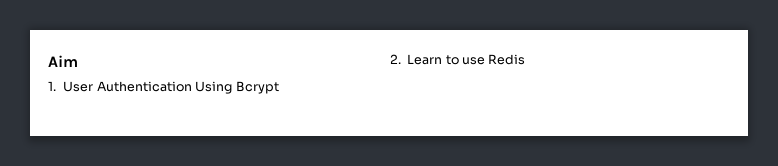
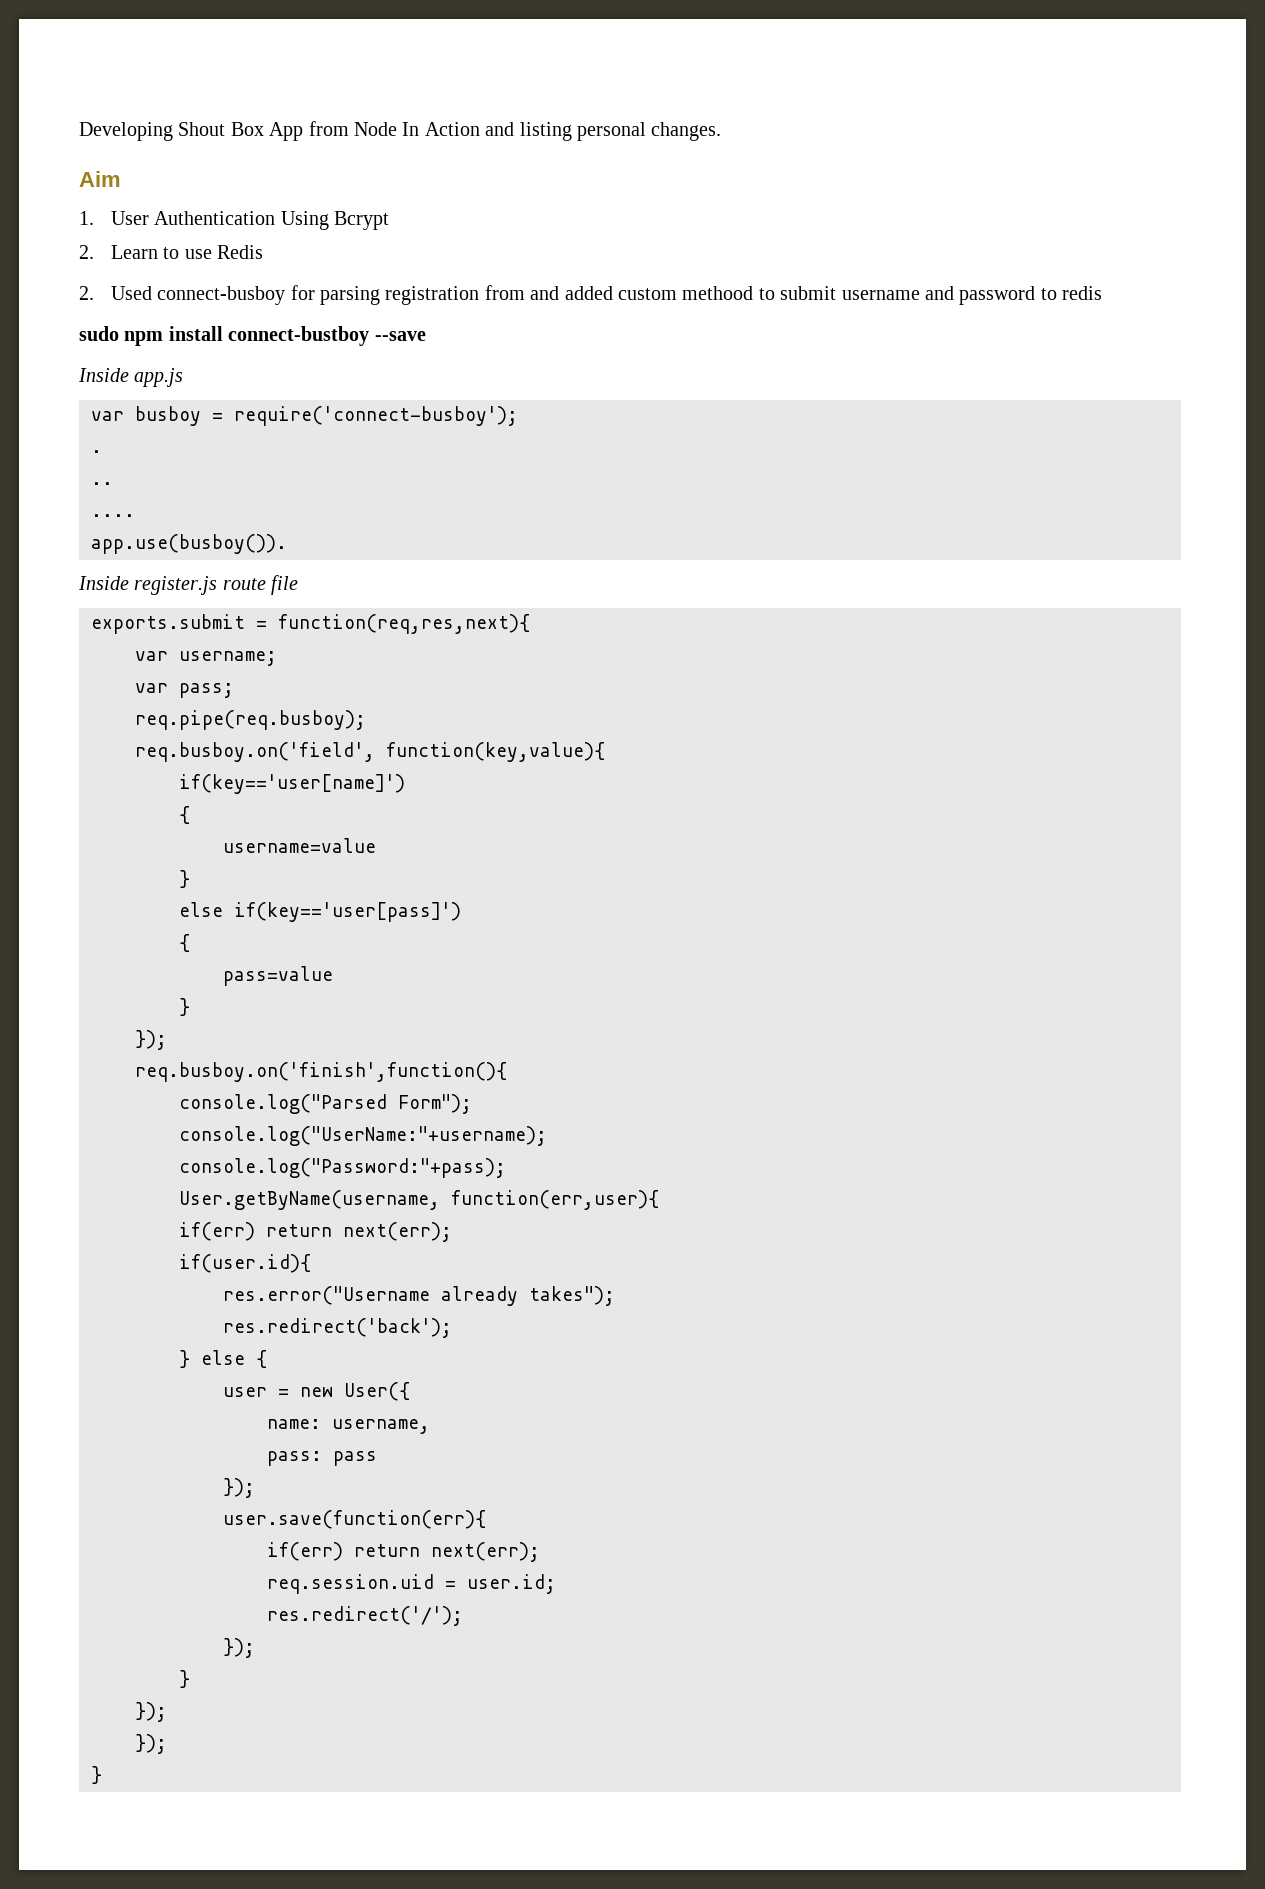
+ Developing Shout Box App from Node In Action and listing personal changes.
+ 2. Used connect-busboy for parsing registration from and added custom methood to submit username and password to redis
+ sudo npm install connect-bustboy --save
+ Inside app.js
+ var busboy = require('connect-busboy');
+ .
+ ..
+ ....
+ app.use(busboy()).
+ Inside register.js route file
+ exports.submit = function(req,res,next){
+ var username;
+ var pass;
+ req.pipe(req.busboy);
+ req.busboy.on('field', function(key,value){
+ if(key=='user[name]')
+ {
+ username=value
+ }
+ else if(key=='user[pass]')
+ {
+ pass=value
+ }
+ });
+ req.busboy.on('finish',function(){
+ console.log("Parsed Form");
+ console.log("UserName:"+username);
+ console.log("Password:"+pass);
+ User.getByName(username, function(err,user){
+ if(err) return next(err);
+ if(user.id){
+ res.error("Username already takes");
+ res.redirect('back');
+ } else {
+ user = new User({
+ name: username,
+ pass: pass
+ });
+ user.save(function(err){
+ if(err) return next(err);
+ req.session.uid = user.id;
+ res.redirect('/');
+ });
+ }
+ });
+ });
+ }

